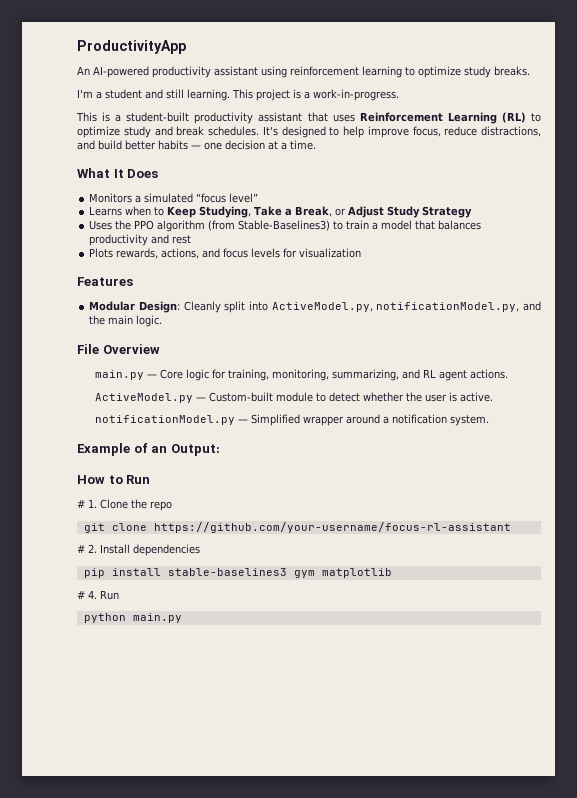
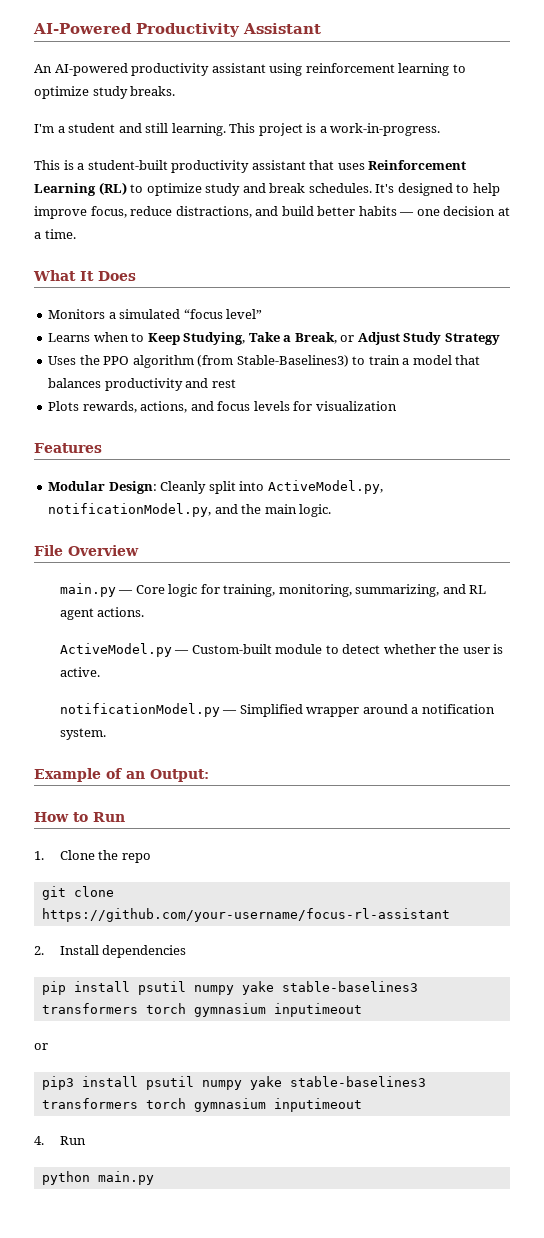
- ProductivityApp
+ AI-Powered Productivity Assistant
- # 1. Clone the repo
+ 1. Clone the repo
- # 2. Install dependencies
+ 2. Install dependencies
- pip install stable-baselines3 gym matplotlib
- # 4. Run
+ pip install psutil numpy yake stable-baselines3 transformers torch gymnasium inputimeout
+ or
+ pip3 install psutil numpy yake stable-baselines3 transformers torch gymnasium inputimeout
+ 4. Run

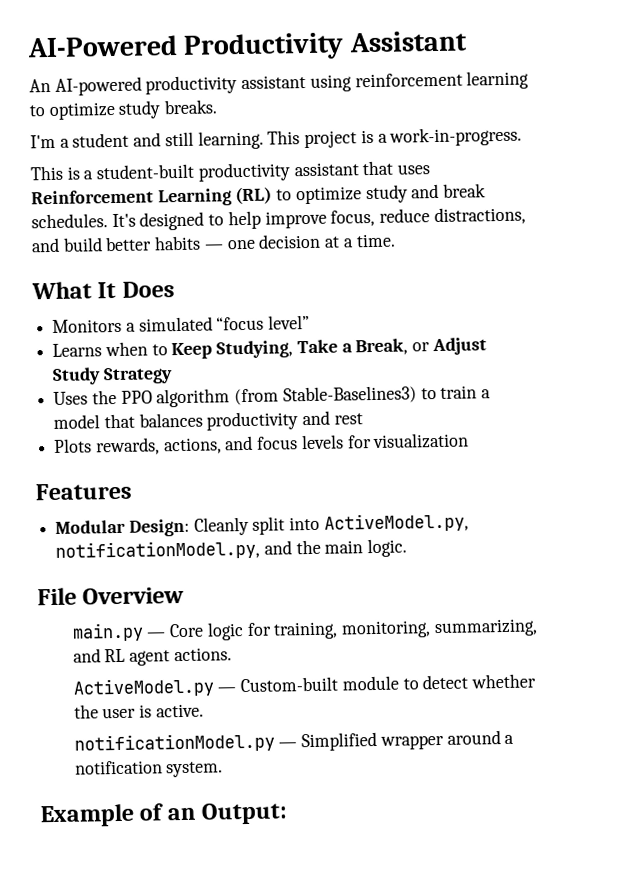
- How to Run
- 1. Clone the repo
- git clone https://github.com/your-username/focus-rl-assistant
- 2. Install dependencies
- pip install psutil numpy yake stable-baselines3 transformers torch gymnasium inputimeout
- or
- pip3 install psutil numpy yake stable-baselines3 transformers torch gymnasium inputimeout
- 4. Run
- python main.py

